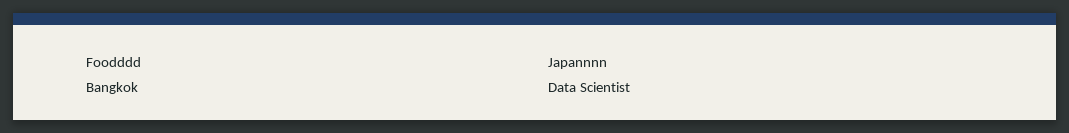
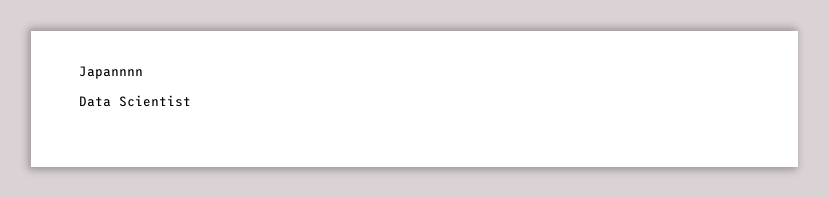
- Foodddd
- Bangkok

